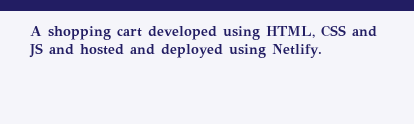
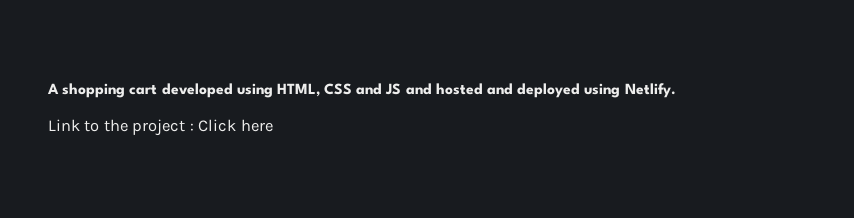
+ Link to the project : Click here

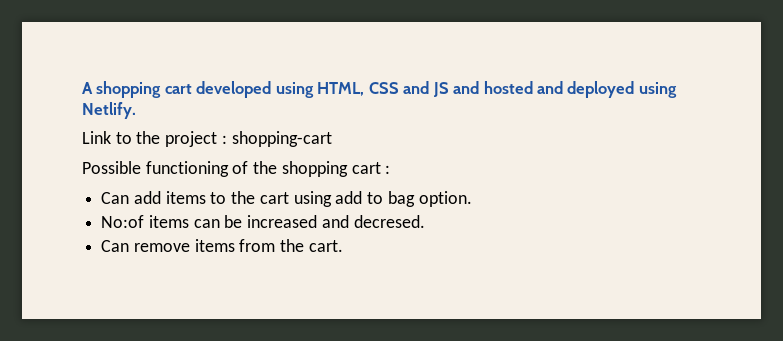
- Link to the project : Click here
+ Link to the project : shopping-cart
+ Possible functioning of the shopping cart :
+ Can add items to the cart using add to bag option.
+ No:of items can be increased and decresed.
+ Can remove items from the cart.

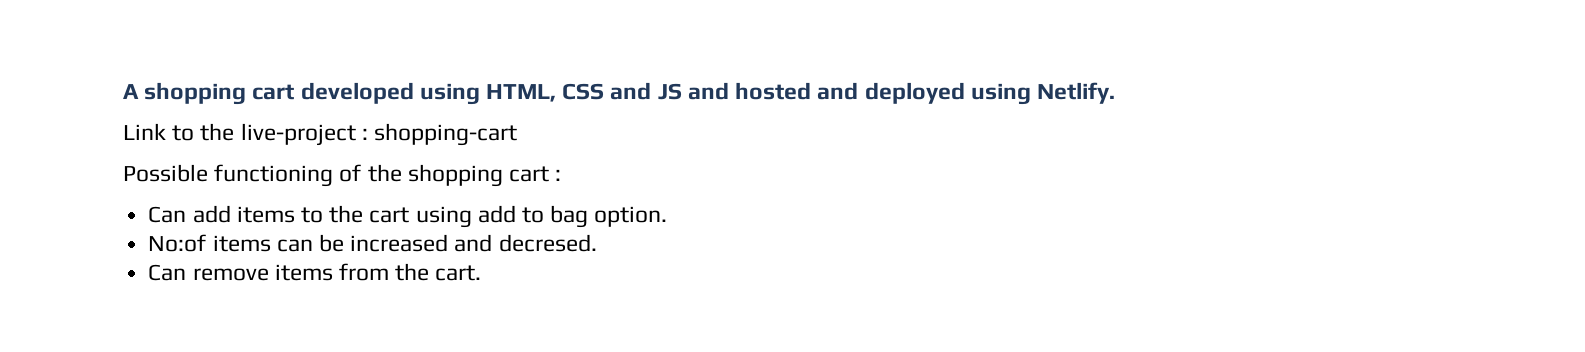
- Link to the project : shopping-cart
+ Link to the live-project : shopping-cart

